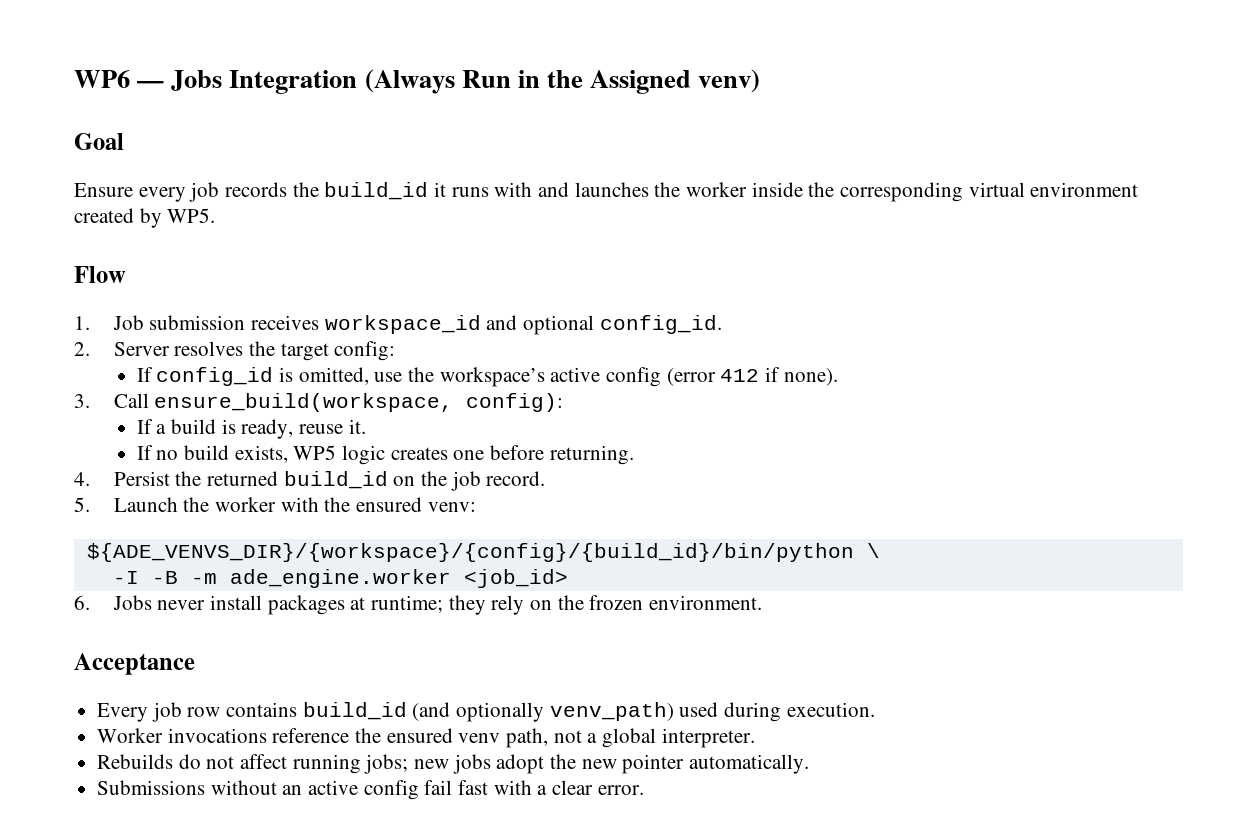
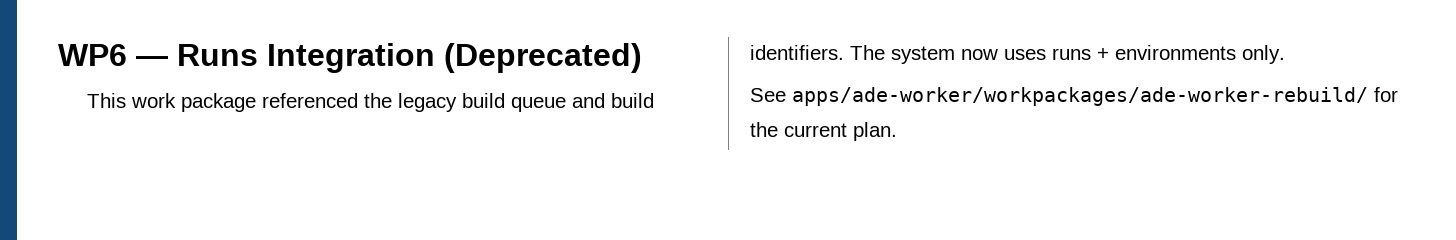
- WP6 — Jobs Integration (Always Run in the Assigned venv)
- Goal
- Ensure every job records the build_id it runs with and launches the worker inside the corresponding virtual environment created by WP5.
- Flow
- 1. Job submission receives workspace_id and optional config_id.
- 2. Server resolves the target config:
- If config_id is omitted, use the workspace’s active config (error 412 if none).
- 3. Call ensure_build(workspace, config):
- If a build is ready, reuse it.
- If no build exists, WP5 logic creates one before returning.
- 4. Persist the returned build_id on the job record.
- 5. Launch the worker with the ensured venv:
- ${ADE_VENVS_DIR}/{workspace}/{config}/{build_id}/bin/python \
- -I -B -m ade_engine.worker <job_id>
- 6. Jobs never install packages at runtime; they rely on the frozen environment.
- Acceptance
- Every job row contains build_id (and optionally venv_path) used during execution.
- Worker invocations reference the ensured venv path, not a global interpreter.
- Rebuilds do not affect running jobs; new jobs adopt the new pointer automatically.
- Submissions without an active config fail fast with a clear error.
+ WP6 — Runs Integration (Deprecated)
+ This work package referenced the legacy build queue and build identifiers. The system now uses runs + environments only.
+ See apps/ade-worker/workpackages/ade-worker-rebuild/ for the current plan.

